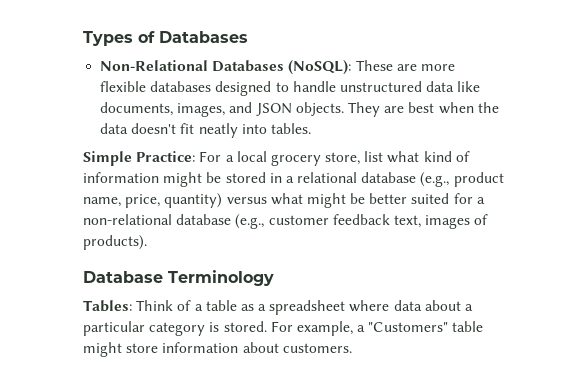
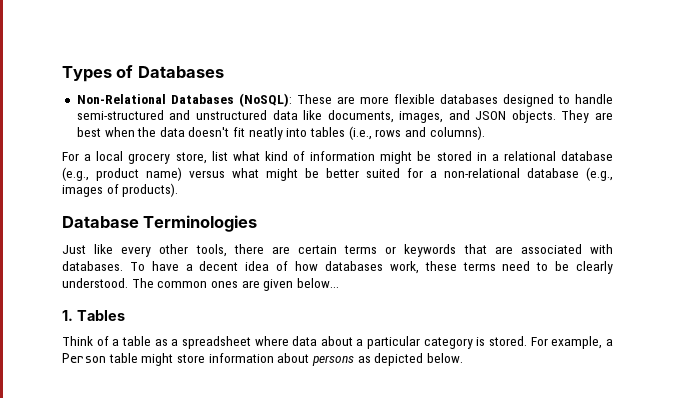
- Non-Relational Databases (NoSQL): These are more flexible databases designed to handle unstructured data like documents, images, and JSON objects.
+ Non-Relational Databases (NoSQL): These are more flexible databases designed to handle semi-structured and unstructured data like documents, images, and JSON objects.
- They are best when the data doesn't fit neatly into tables.
- Simple Practice: For a local grocery store, list what kind of information might be stored in a relational database (e.g., product name, price, quantity) versus what might be better suited for a non-relational database (e.g., customer feedback text, images of products).
+ They are best when the data doesn't fit neatly into tables (i.e., rows and columns).
+ For a local grocery store, list what kind of information might be stored in a relational database (e.g., product name) versus what might be better suited for a non-relational database (e.g., images of products).
- Database Terminology
- Tables: Think of a table as a spreadsheet where data about a particular category is stored.
+ Database Terminologies
+ Just like every other tools, there are certain terms or keywords that are associated with databases. To have a decent idea of how databases work, these terms need to be clearly understood. The common ones are given below...
+ 1. Tables
+ Think of a table as a spreadsheet where data about a particular category is stored.
- For example, a "Customers" table might store information about customers.
+ For example, a Person table might store information about persons as depicted below.

